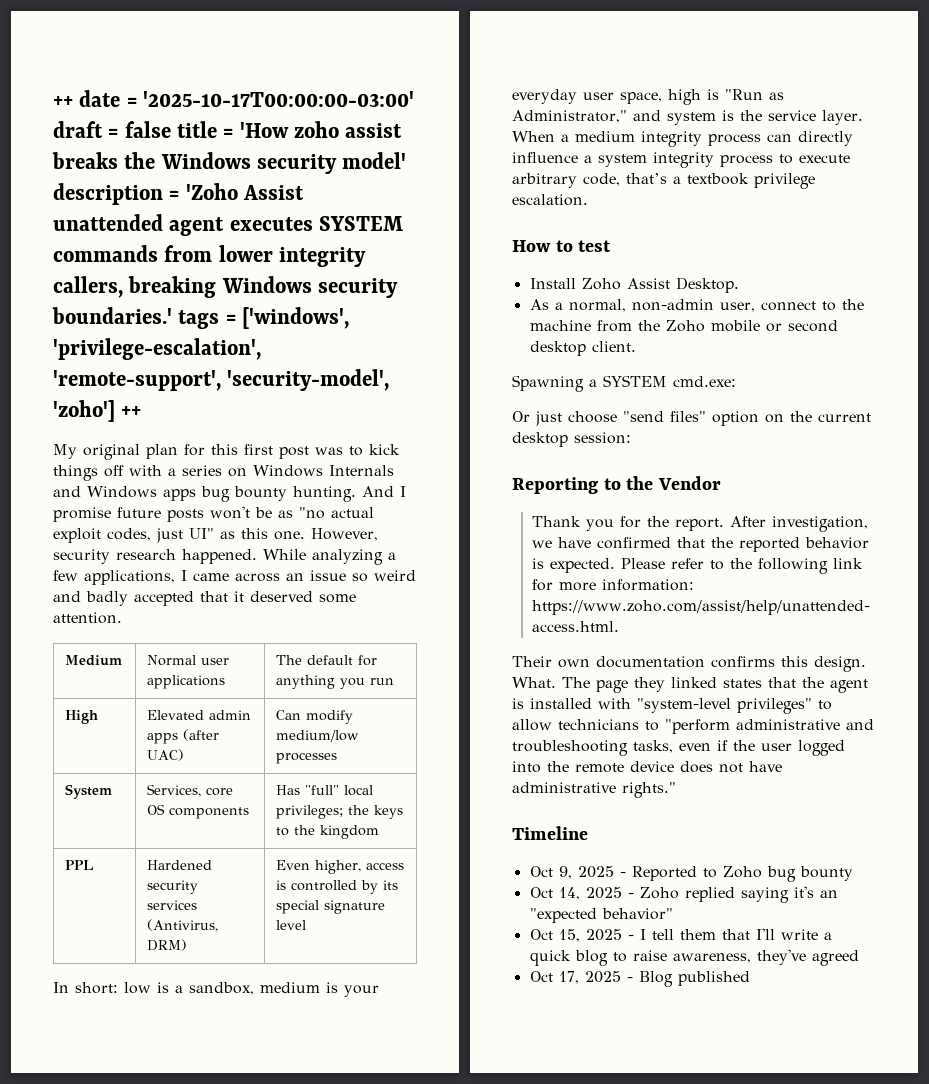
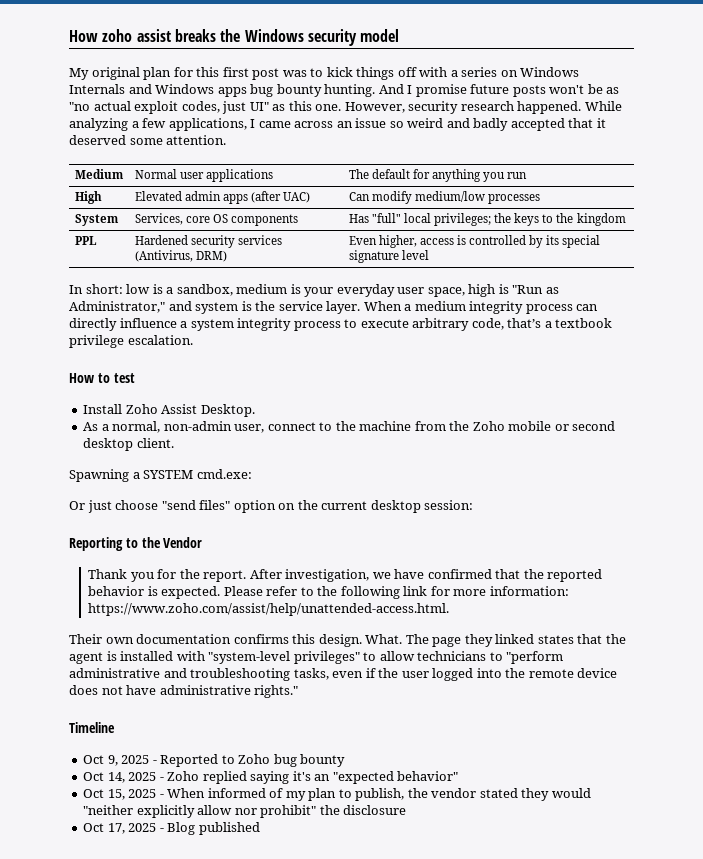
- ++ date = '2025-10-17T00:00:00-03:00' draft = false title = 'How zoho assist breaks the Windows security model' description = 'Zoho Assist unattended agent executes SYSTEM commands from lower integrity callers, breaking Windows security boundaries.' tags = ['windows', 'privilege-escalation', 'remote-support', 'security-model', 'zoho'] ++
+ How zoho assist breaks the Windows security model
- Oct 15, 2025 - I tell them that I'll write a quick blog to raise awareness, they've agreed
+ Oct 15, 2025 - When informed of my plan to publish, the vendor stated they would "neither explicitly allow nor prohibit" the disclosure

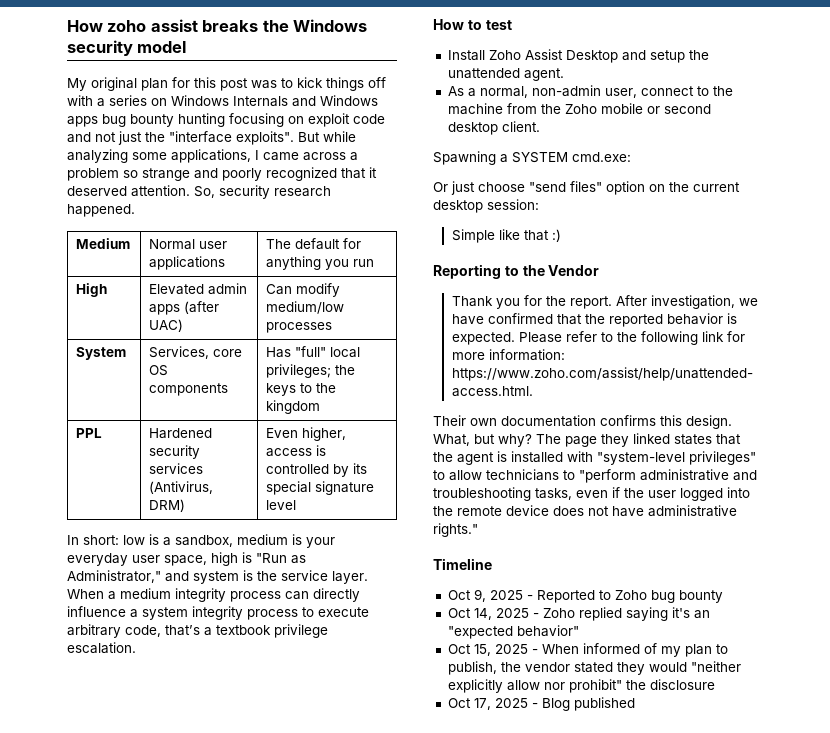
- My original plan for this first post was to kick things off with a series on Windows Internals and Windows apps bug bounty hunting. And I promise future posts won't be as "no actual exploit codes, just UI" as this one. However, security research happened. While analyzing a few applications, I came across an issue so weird and badly accepted that it deserved some attention.
+ My original plan for this post was to kick things off with a series on Windows Internals and Windows apps bug bounty hunting focusing on exploit code and not just the "interface exploits". But while analyzing some applications, I came across a problem so strange and poorly recognized that it deserved attention. So, security research happened.
- Install Zoho Assist Desktop.
+ Install Zoho Assist Desktop and setup the unattended agent.
+ Simple like that :)
- What.
+ What, but why?

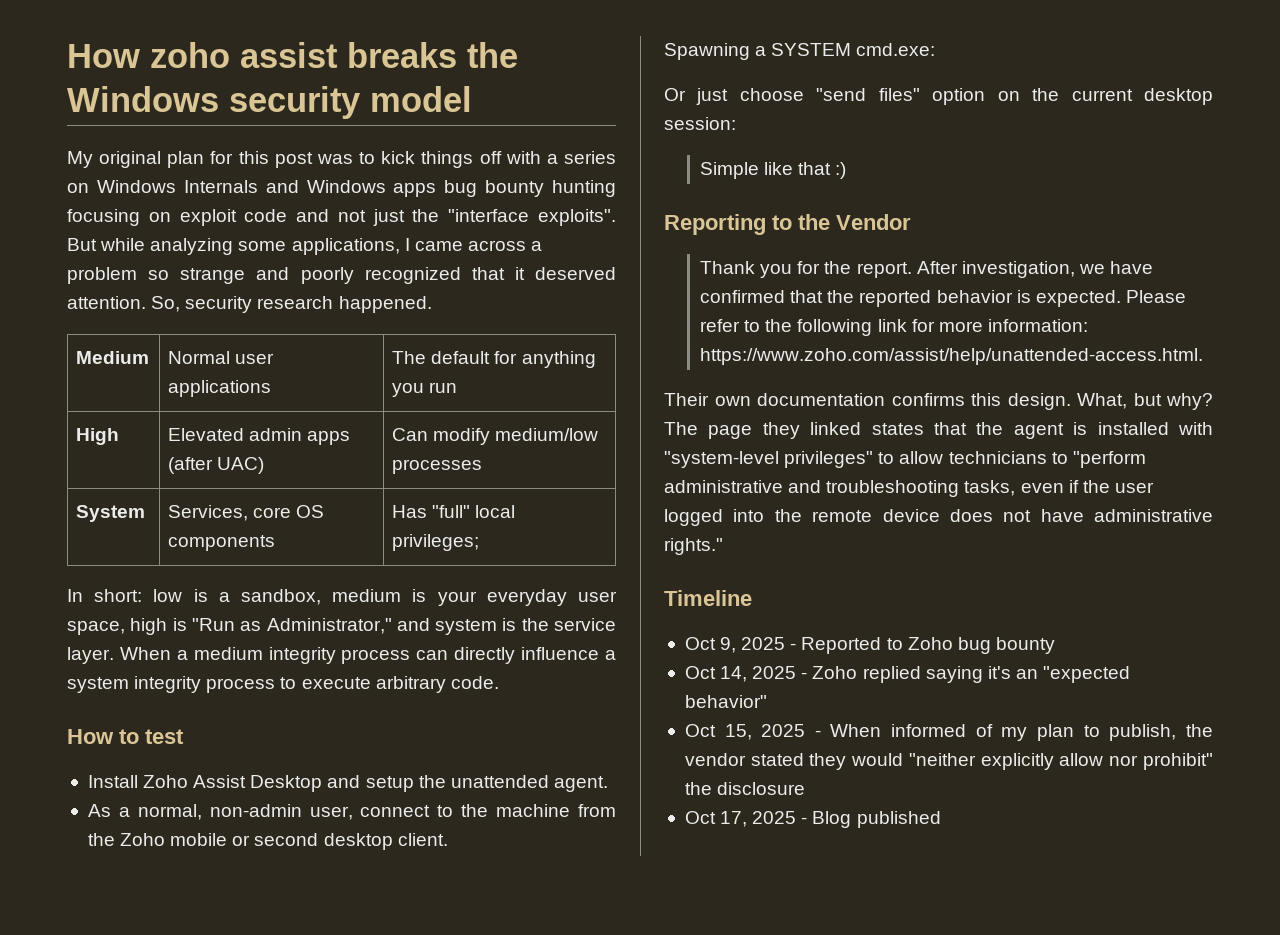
- System | Services, core OS components | Has "full" local privileges; the keys to the kingdom
- PPL | Hardened security services (Antivirus, DRM) | Even higher, access is controlled by its special signature level
+ System | Services, core OS components | Has "full" local privileges;
- When a medium integrity process can directly influence a system integrity process to execute arbitrary code, that’s a textbook privilege escalation.
+ When a medium integrity process can directly influence a system integrity process to execute arbitrary code.

